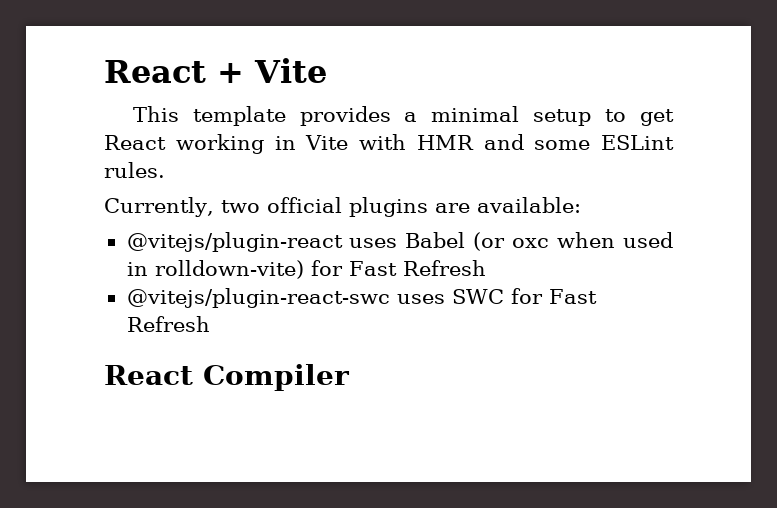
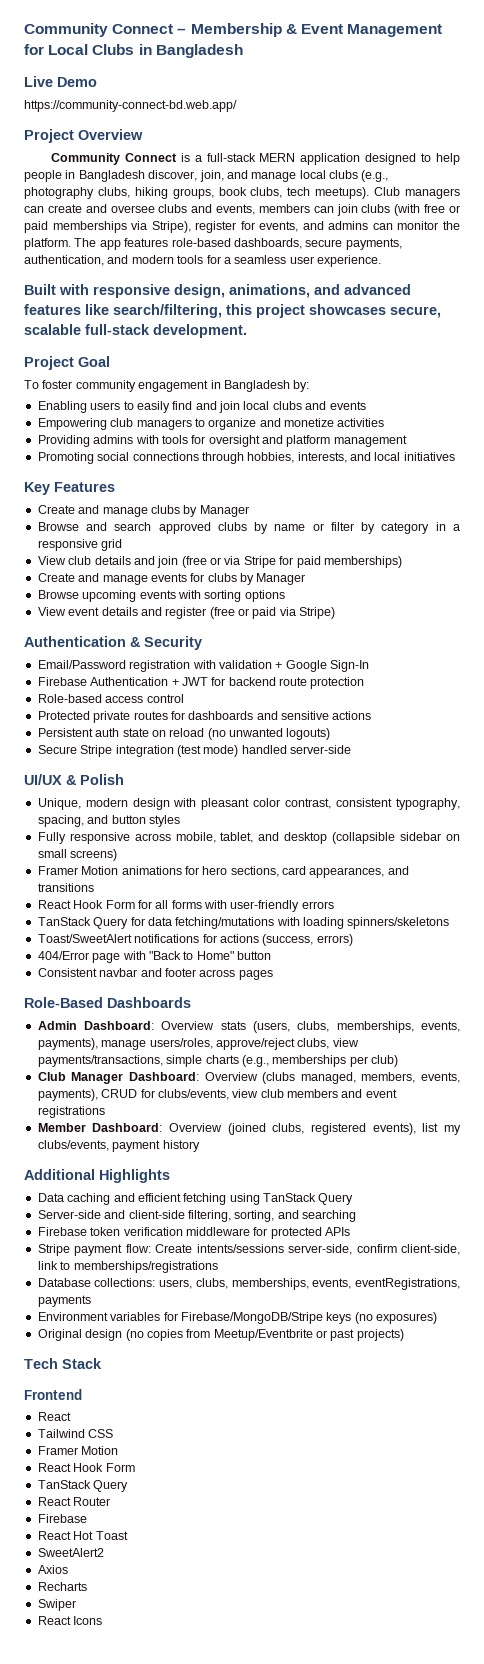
- React + Vite
- This template provides a minimal setup to get React working in Vite with HMR and some ESLint rules.
- Currently, two official plugins are available:
- @vitejs/plugin-react uses Babel (or oxc when used in rolldown-vite) for Fast Refresh
- @vitejs/plugin-react-swc uses SWC for Fast Refresh
- React Compiler
+ Community Connect – Membership & Event Management for Local Clubs in Bangladesh
+ Live Demo
+ https://community-connect-bd.web.app/
+ Project Overview
+ Community Connect is a full-stack MERN application designed to help people in Bangladesh discover, join, and manage local clubs (e.g., photography clubs, hiking groups, book clubs, tech meetups). Club managers can create and oversee clubs and events, members can join clubs (with free or paid memberships via Stripe), register for events, and admins can monitor the platform. The app features role-based dashboards, secure payments, authentication, and modern tools for a seamless user experience.
+ Built with responsive design, animations, and advanced features like search/filtering, this project showcases secure, scalable full-stack development.
+ Project Goal
+ To foster community engagement in Bangladesh by:
+ Enabling users to easily find and join local clubs and events
+ Empowering club managers to organize and monetize activities
+ Providing admins with tools for oversight and platform management
+ Promoting social connections through hobbies, interests, and local initiatives
+ Key Features
+ Create and manage clubs by Manager
+ Browse and search approved clubs by name or filter by category in a responsive grid
+ View club details and join (free or via Stripe for paid memberships)
+ Create and manage events for clubs by Manager
+ Browse upcoming events with sorting options
+ View event details and register (free or paid via Stripe)
+ Authentication & Security
+ Email/Password registration with validation + Google Sign-In
+ Firebase Authentication + JWT for backend route protection
+ Role-based access control
+ Protected private routes for dashboards and sensitive actions
+ Persistent auth state on reload (no unwanted logouts)
+ Secure Stripe integration (test mode) handled server-side
+ UI/UX & Polish
+ Unique, modern design with pleasant color contrast, consistent typography, spacing, and button styles
+ Fully responsive across mobile, tablet, and desktop (collapsible sidebar on small screens)
+ Framer Motion animations for hero sections, card appearances, and transitions
+ React Hook Form for all forms with user-friendly errors
+ TanStack Query for data fetching/mutations with loading spinners/skeletons
+ Toast/SweetAlert notifications for actions (success, errors)
+ 404/Error page with "Back to Home" button
+ Consistent navbar and footer across pages
+ Role-Based Dashboards
+ Admin Dashboard: Overview stats (users, clubs, memberships, events, payments), manage users/roles, approve/reject clubs, view payments/transactions, simple charts (e.g., memberships per club)
+ Club Manager Dashboard: Overview (clubs managed, members, events, payments), CRUD for clubs/events, view club members and event registrations
+ Member Dashboard: Overview (joined clubs, registered events), list my clubs/events, payment history
+ Additional Highlights
+ Data caching and efficient fetching using TanStack Query
+ Server-side and client-side filtering, sorting, and searching
+ Firebase token verification middleware for protected APIs
+ Stripe payment flow: Create intents/sessions server-side, confirm client-side, link to memberships/registrations
+ Database collections: users, clubs, memberships, events, eventRegistrations, payments
+ Environment variables for Firebase/MongoDB/Stripe keys (no exposures)
+ Original design (no copies from Meetup/Eventbrite or past projects)
+ Tech Stack
+ Frontend
+ React
+ Tailwind CSS
+ Framer Motion
+ React Hook Form
+ TanStack Query
+ React Router
+ Firebase
+ React Hot Toast
+ SweetAlert2
+ Axios
+ Recharts
+ Swiper
+ React Icons

